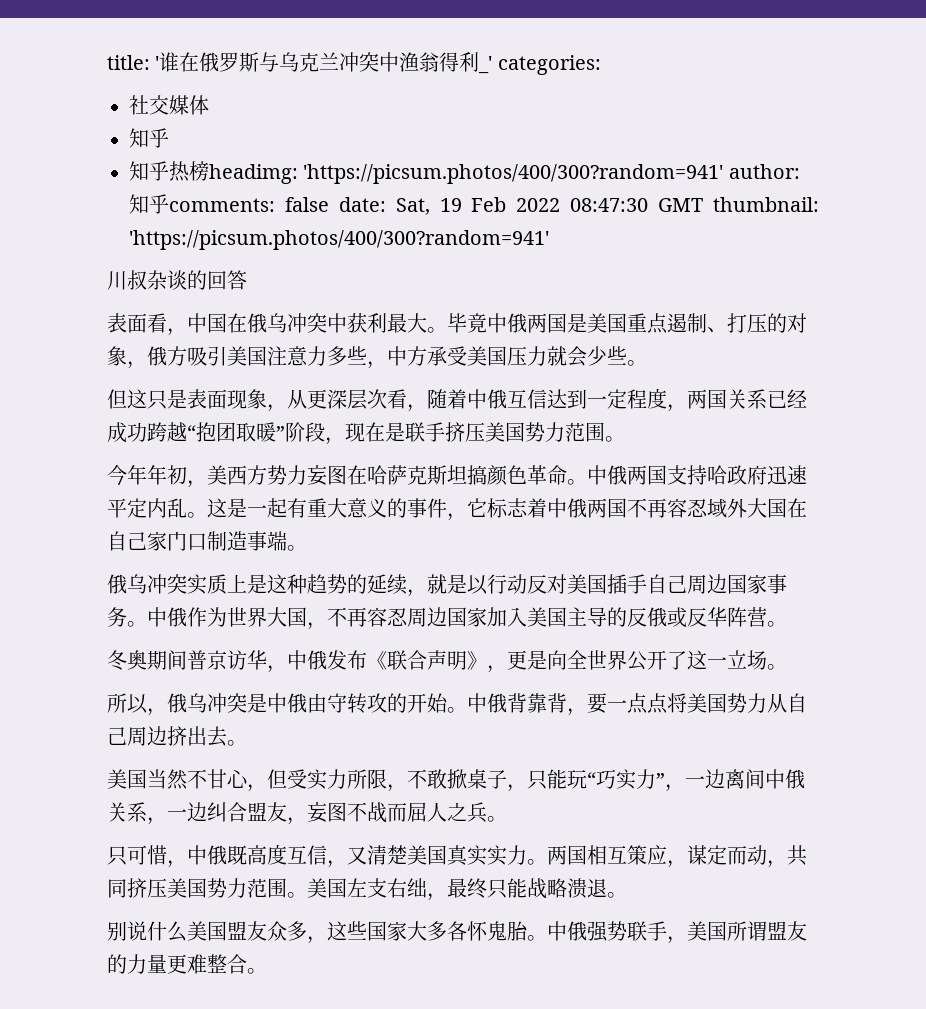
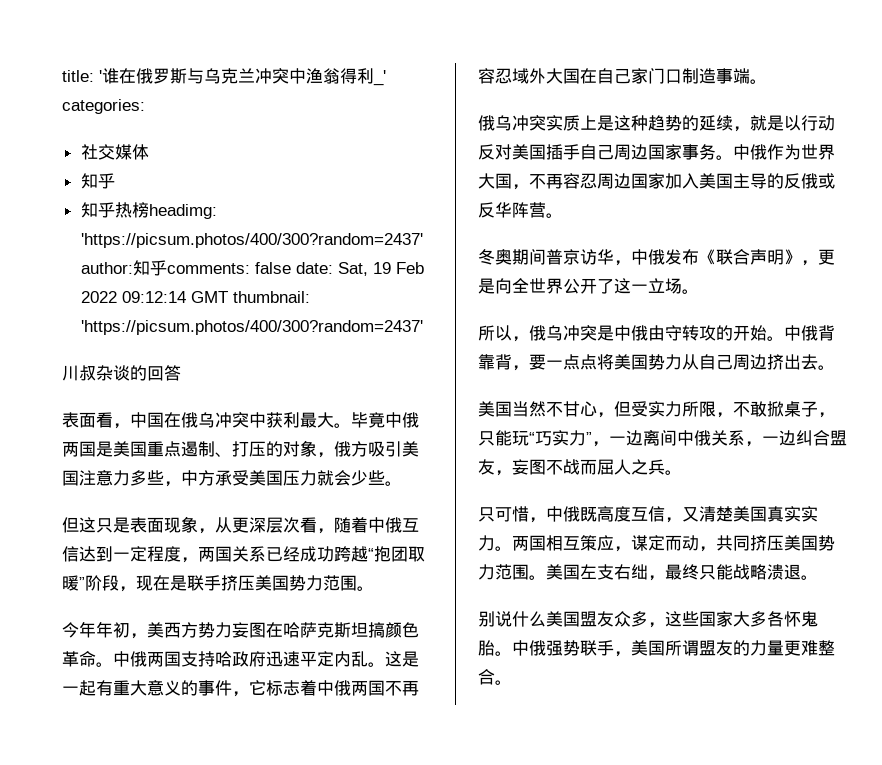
- 知乎热榜headimg: 'https://picsum.photos/400/300?random=941' author:知乎comments: false date: Sat, 19 Feb 2022 08:47:30 GMT thumbnail: 'https://picsum.photos/400/300?random=941'
+ 知乎热榜headimg: 'https://picsum.photos/400/300?random=2437' author:知乎comments: false date: Sat, 19 Feb 2022 09:12:14 GMT thumbnail: 'https://picsum.photos/400/300?random=2437'

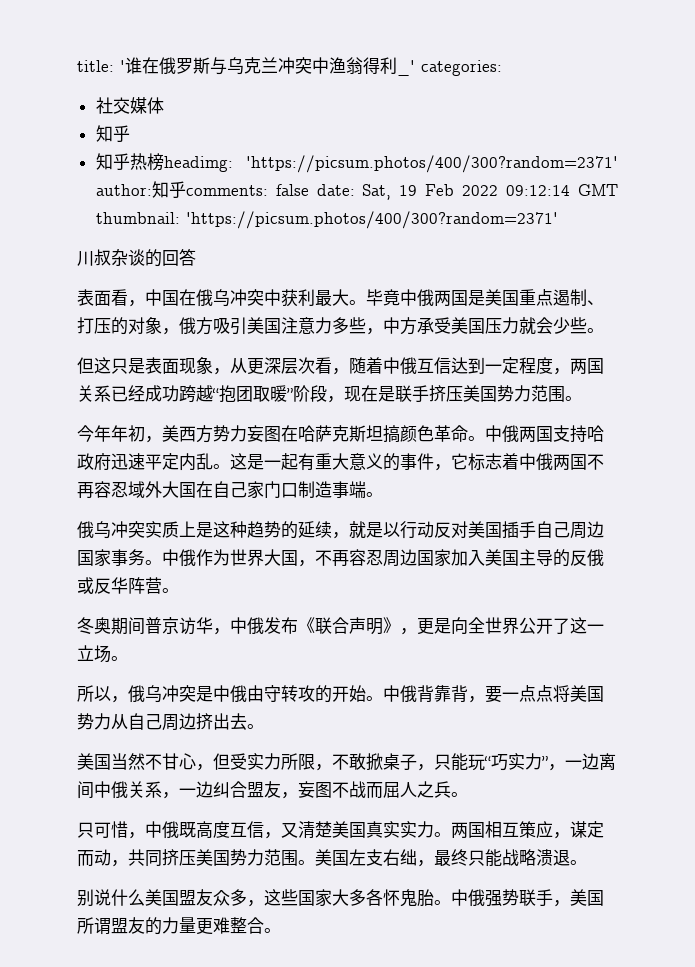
- 知乎热榜headimg: 'https://picsum.photos/400/300?random=2437' author:知乎comments: false date: Sat, 19 Feb 2022 09:12:14 GMT thumbnail: 'https://picsum.photos/400/300?random=2437'
+ 知乎热榜headimg: 'https://picsum.photos/400/300?random=2371' author:知乎comments: false date: Sat, 19 Feb 2022 09:12:14 GMT thumbnail: 'https://picsum.photos/400/300?random=2371'

